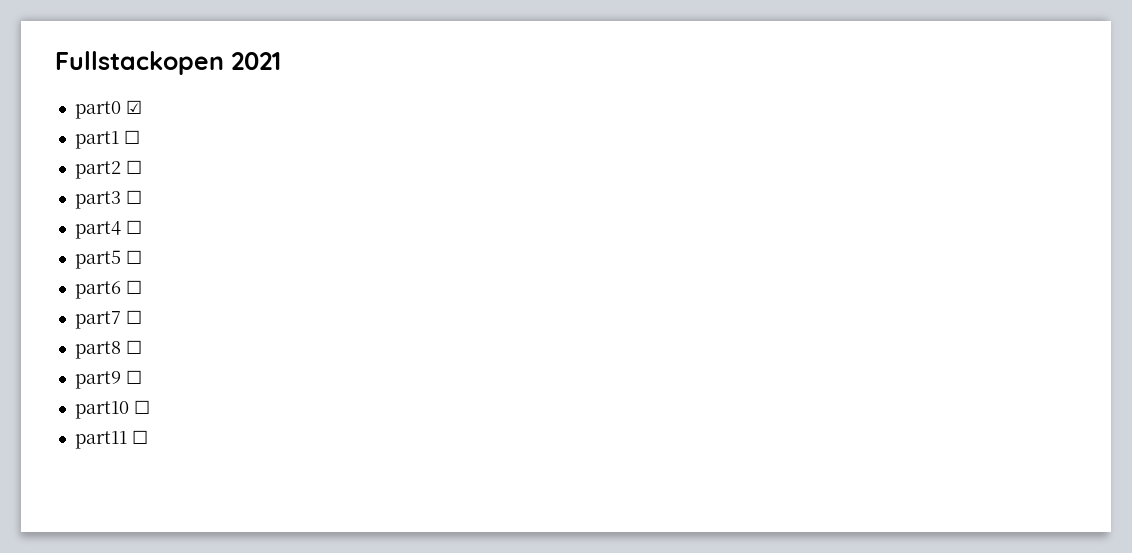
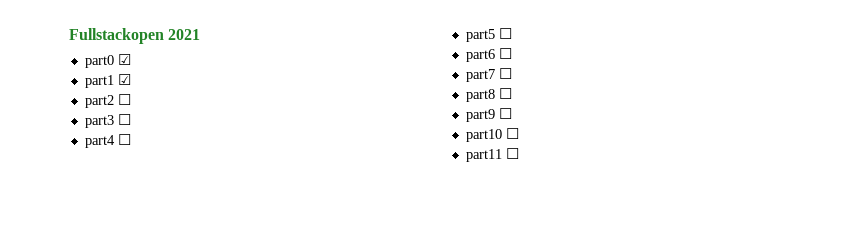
- part1 ☐
+ part1 ☑

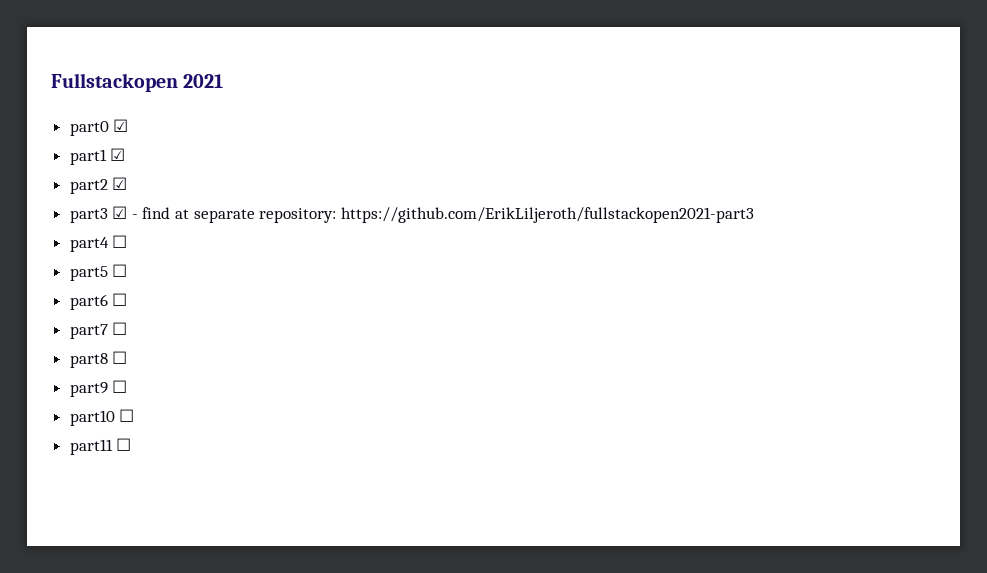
- part2 ☐
+ part2 ☑
- part3 ☐
+ part3 ☑ - find at separate repository: https://github.com/ErikLiljeroth/fullstackopen2021-part3

